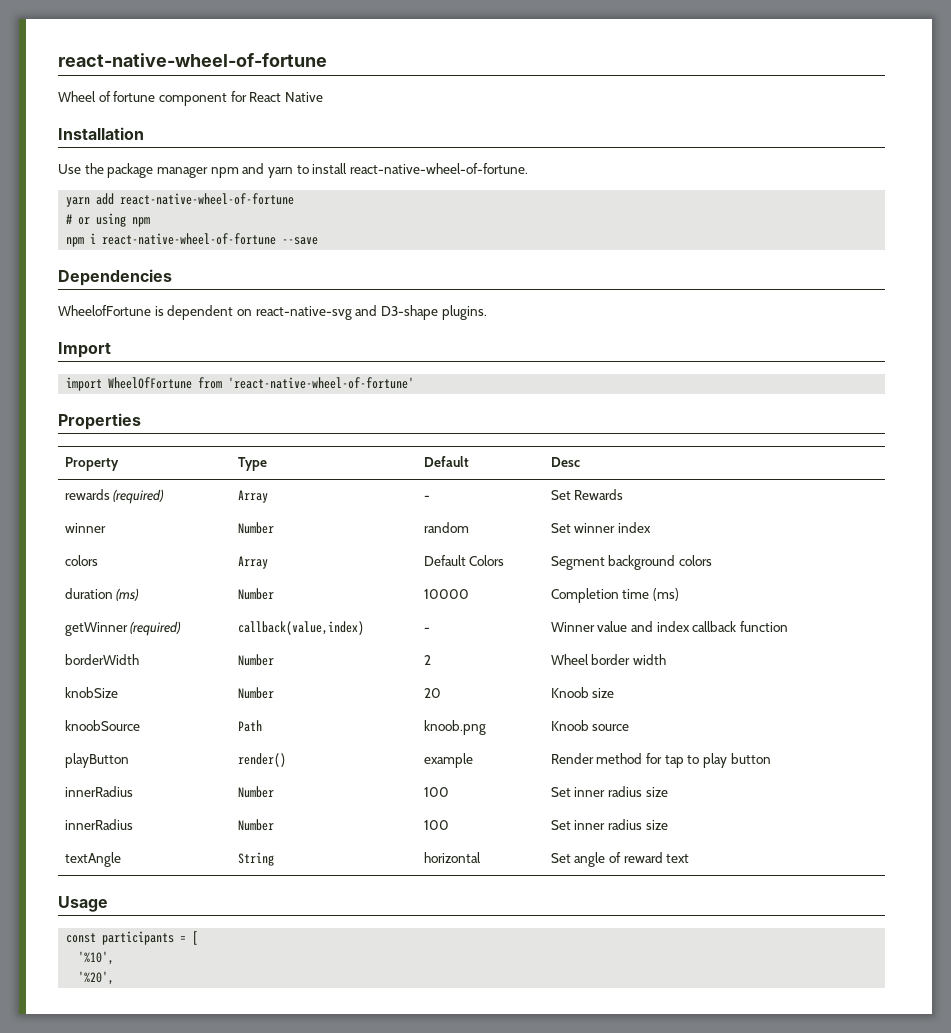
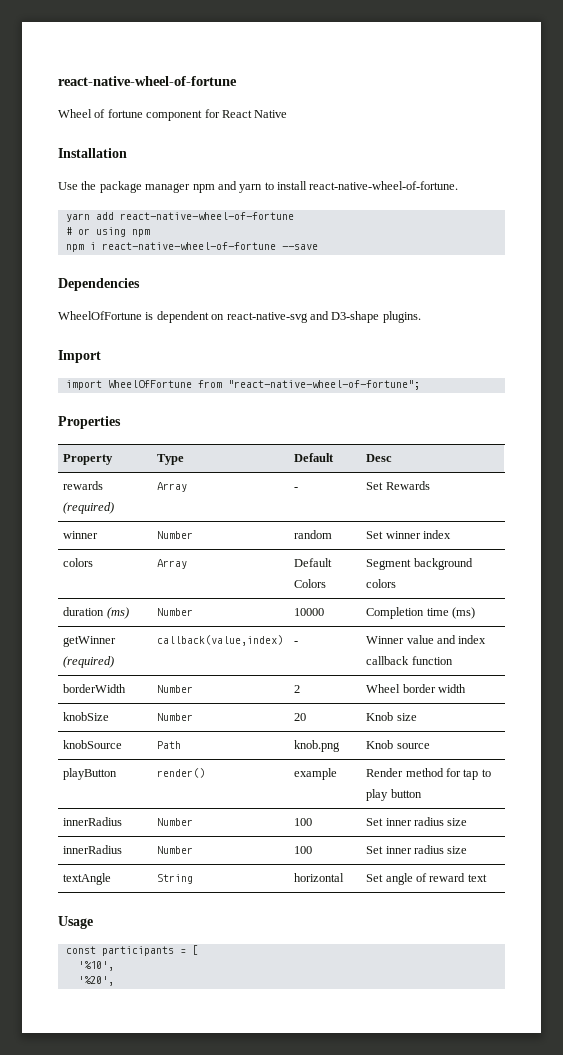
- WheelofFortune is dependent on react-native-svg and D3-shape plugins.
+ WheelOfFortune is dependent on react-native-svg and D3-shape plugins.
- import WheelOfFortune from 'react-native-wheel-of-fortune'
+ import WheelOfFortune from "react-native-wheel-of-fortune";
- knobSize | Number | 20 | Knoob size
- knoobSource | Path | knoob.png | Knoob source
+ knobSize | Number | 20 | Knob size
+ knobSource | Path | knob.png | Knob source

